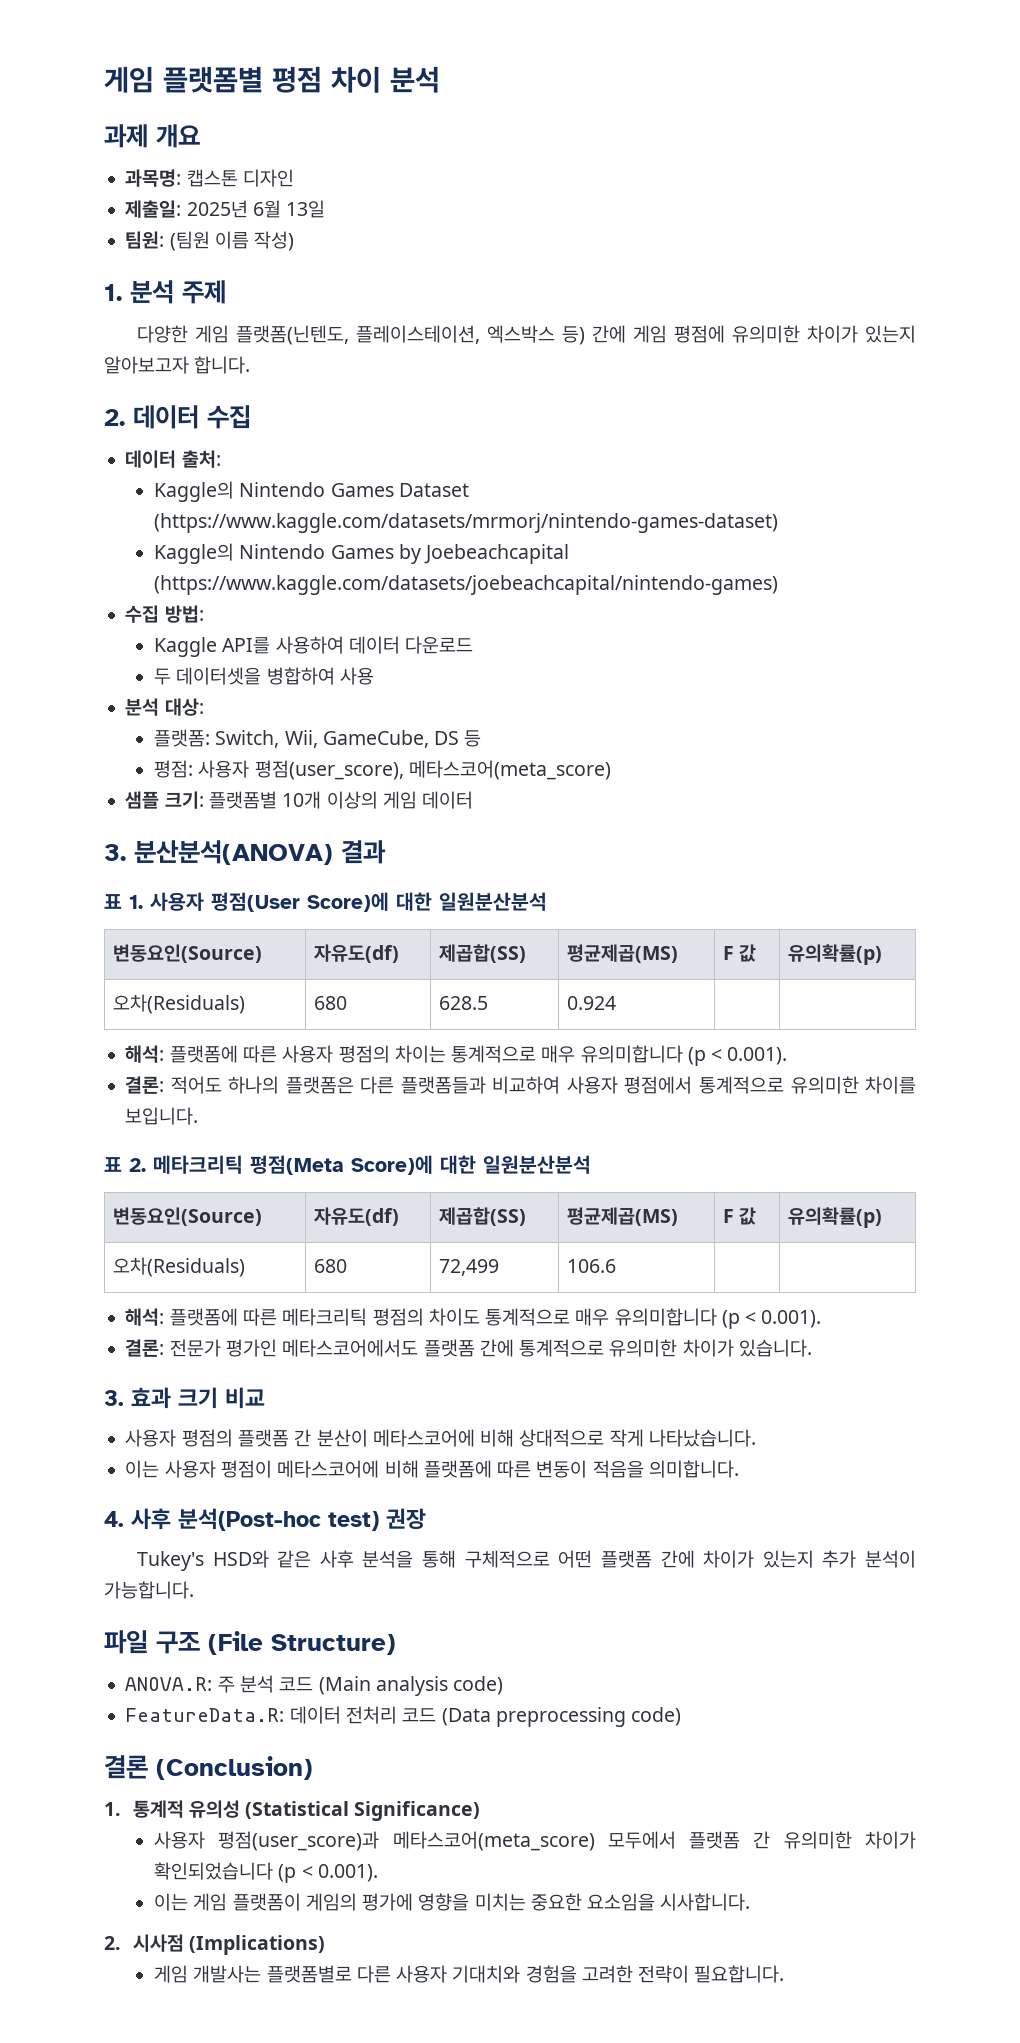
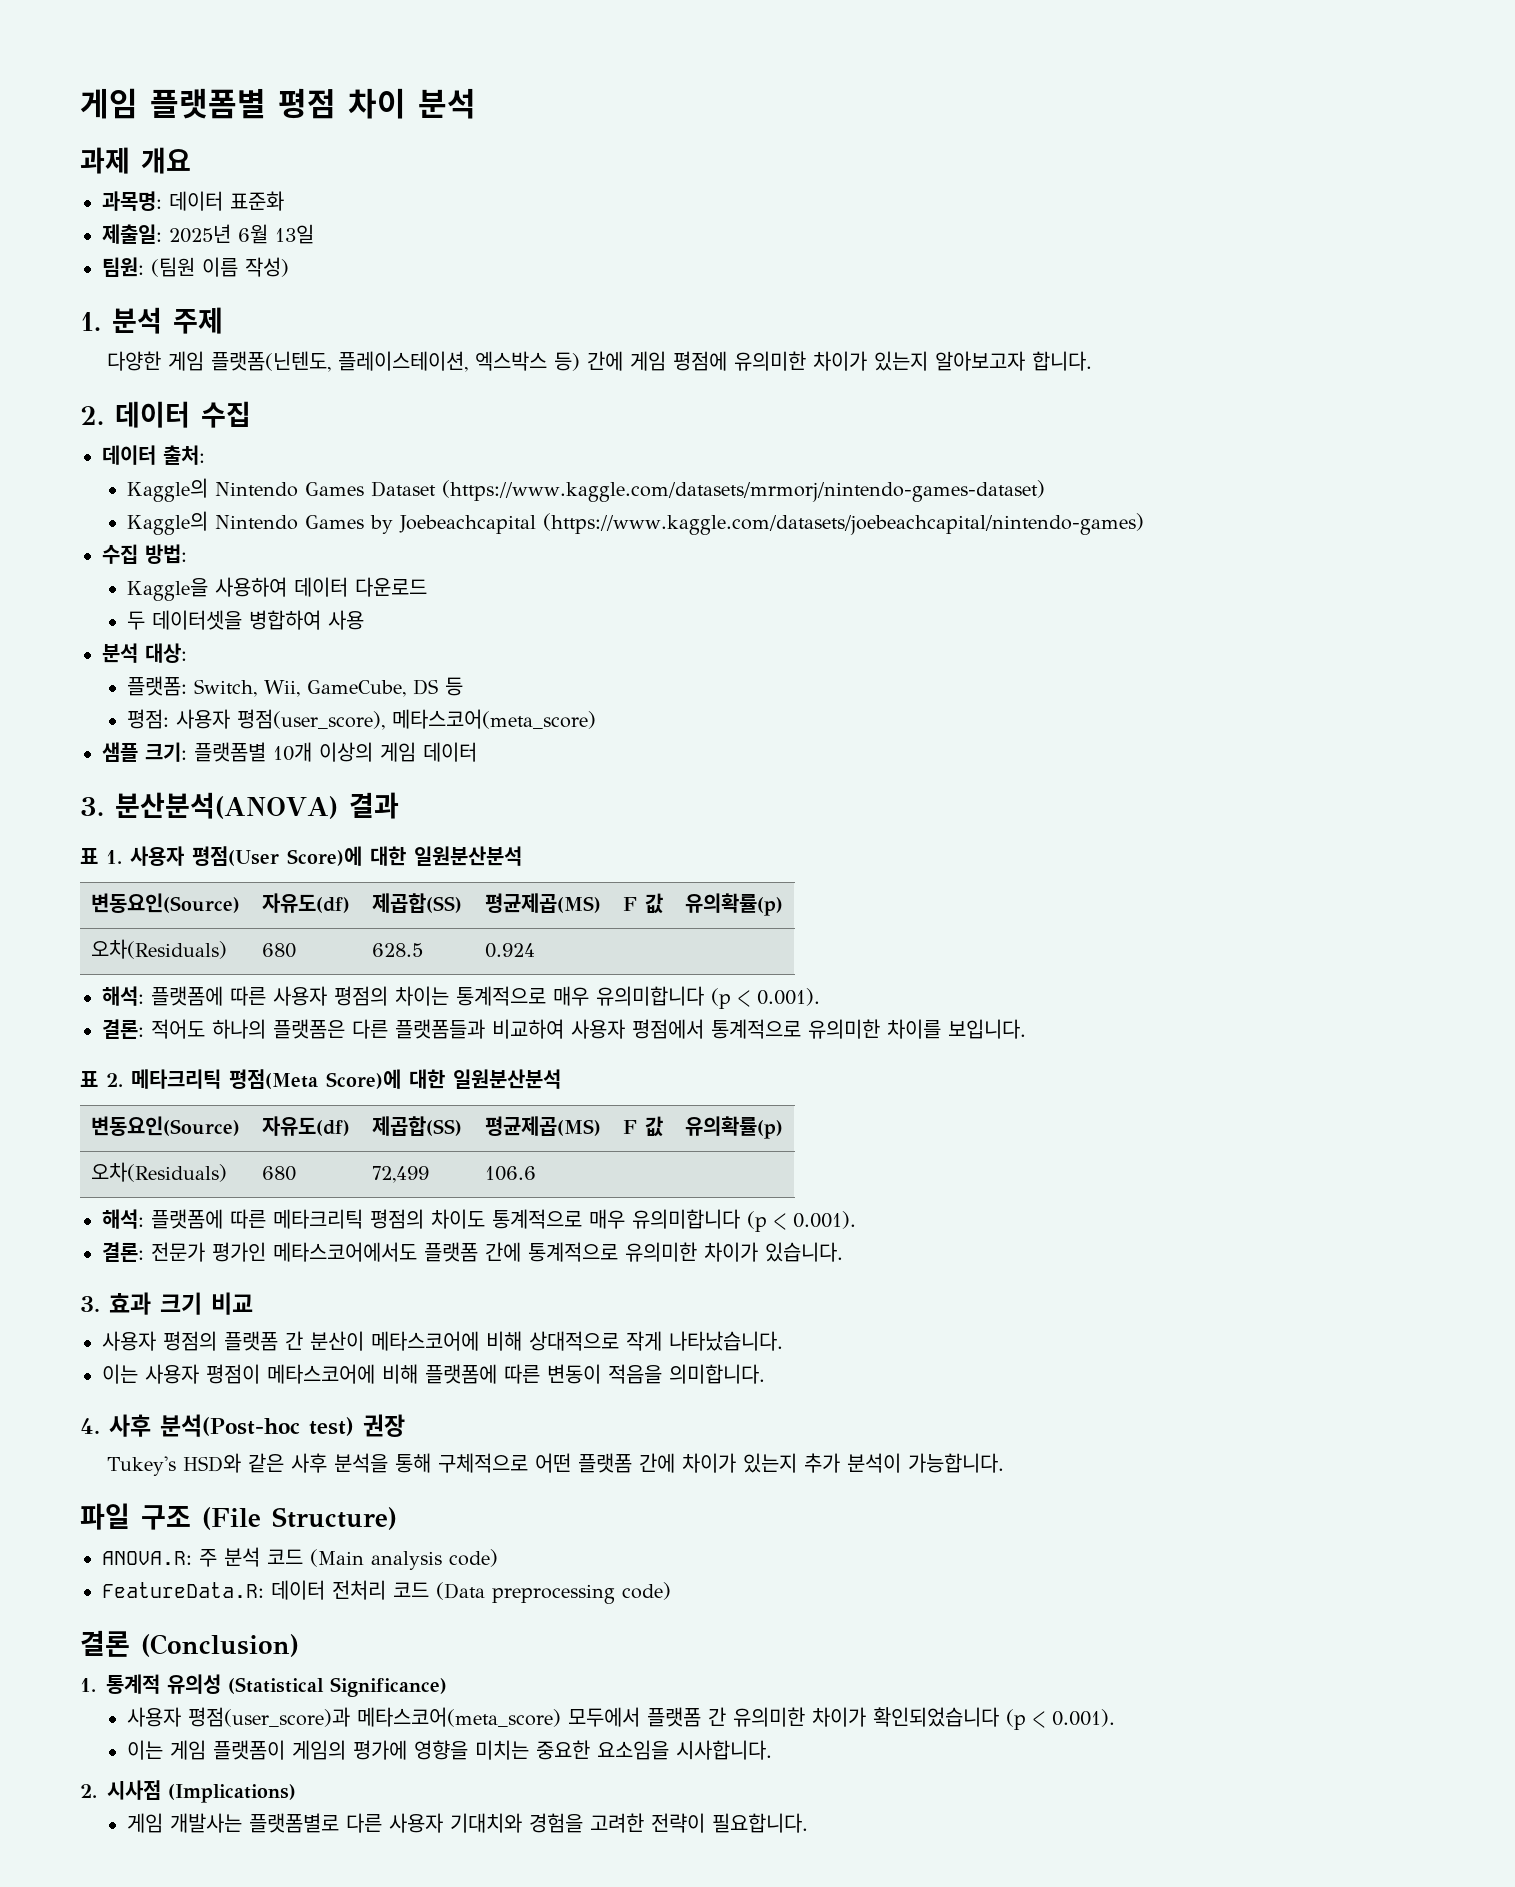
- 과목명: 캡스톤 디자인
+ 과목명: 데이터 표준화
- Kaggle API를 사용하여 데이터 다운로드
+ Kaggle을 사용하여 데이터 다운로드

